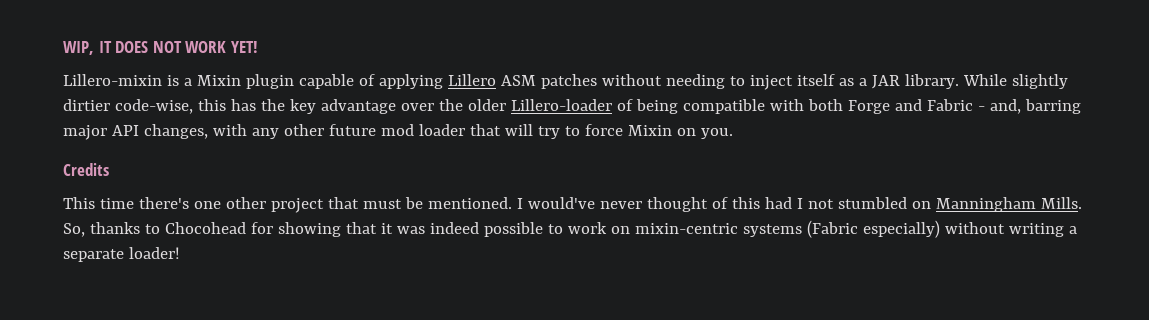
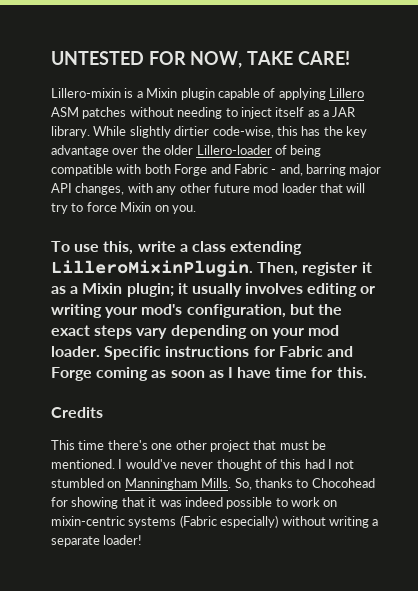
- WIP, IT DOES NOT WORK YET!
+ UNTESTED FOR NOW, TAKE CARE!
+ To use this, write a class extending LilleroMixinPlugin. Then, register it as a Mixin plugin; it usually involves editing or writing your mod's configuration, but the exact steps vary depending on your mod loader. Specific instructions for Fabric and Forge coming as soon as I have time for this.

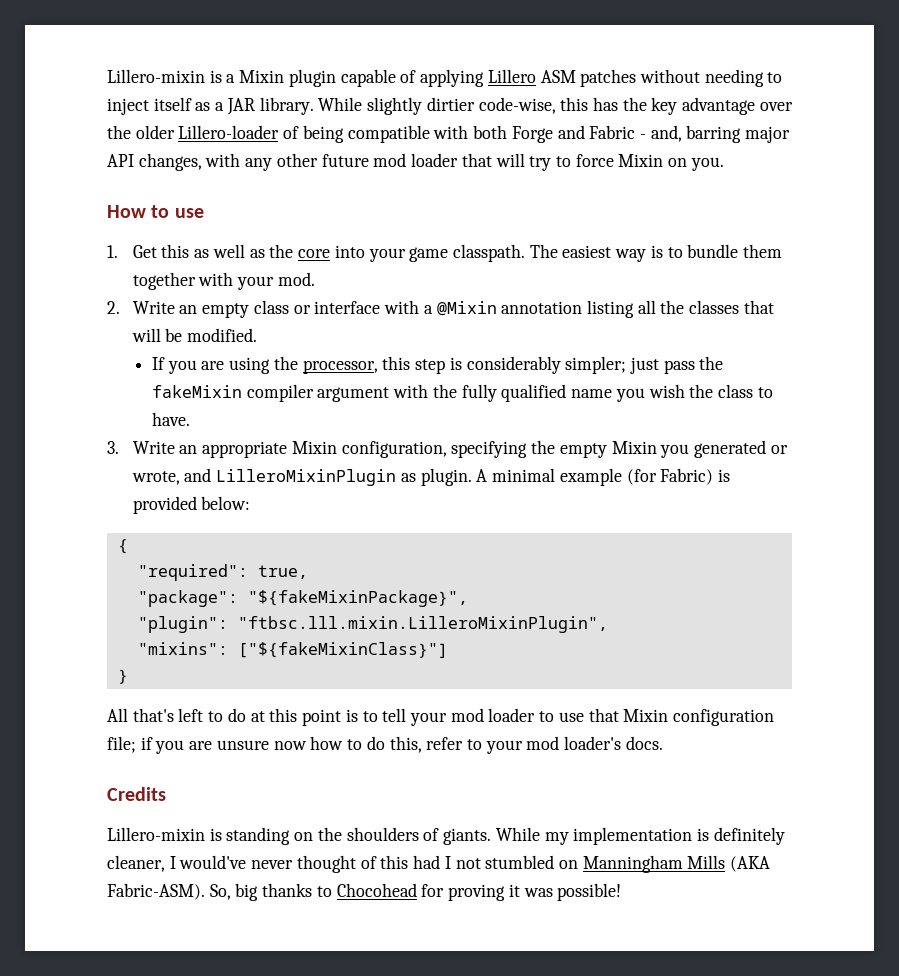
- UNTESTED FOR NOW, TAKE CARE!
- To use this, write a class extending LilleroMixinPlugin. Then, register it as a Mixin plugin; it usually involves editing or writing your mod's configuration, but the exact steps vary depending on your mod loader. Specific instructions for Fabric and Forge coming as soon as I have time for this.
+ How to use
+ 1. Get this as well as the core into your game classpath. The easiest way is to bundle them together with your mod.
+ 2. Write an empty class or interface with a @Mixin annotation listing all the classes that will be modified.
+ If you are using the processor, this step is considerably simpler; just pass the fakeMixin compiler argument with the fully qualified name you wish the class to have.
+ 3. Write an appropriate Mixin configuration, specifying the empty Mixin you generated or wrote, and LilleroMixinPlugin as plugin. A minimal example (for Fabric) is provided below:
+ {
+ "required": true,
+ "package": "${fakeMixinPackage}",
+ "plugin": "ftbsc.lll.mixin.LilleroMixinPlugin",
+ "mixins": ["${fakeMixinClass}"]
+ }
+ All that's left to do at this point is to tell your mod loader to use that Mixin configuration file; if you are unsure now how to do this, refer to your mod loader's docs.
  Credits
- This time there's one other project that must be mentioned. I would've never thought of this had I not stumbled on Manningham Mills. So, thanks to Chocohead for showing that it was indeed possible to work on mixin-centric systems (Fabric especially) without writing a separate loader!
+ Lillero-mixin is standing on the shoulders of giants. While my implementation is definitely cleaner, I would've never thought of this had I not stumbled on Manningham Mills (AKA Fabric-ASM). So, big thanks to Chocohead for proving it was possible!

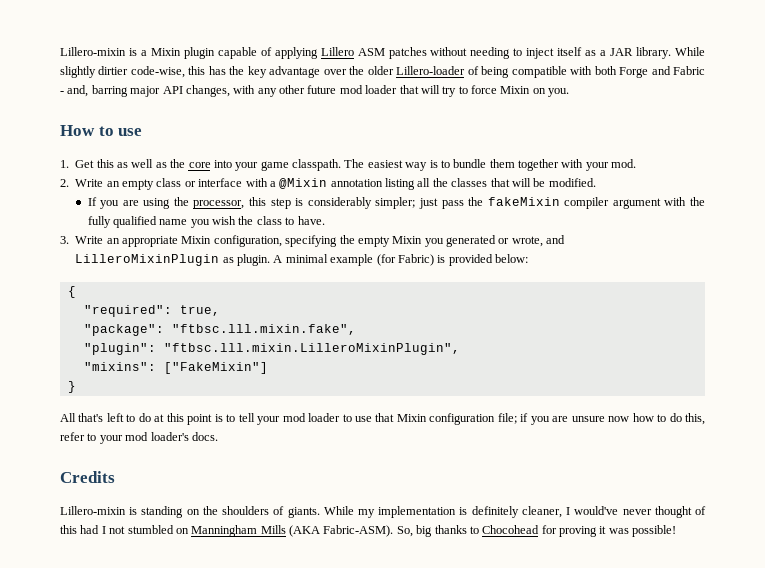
- "package": "${fakeMixinPackage}",
+ "package": "ftbsc.lll.mixin.fake",
- "mixins": ["${fakeMixinClass}"]
+ "mixins": ["FakeMixin"]

